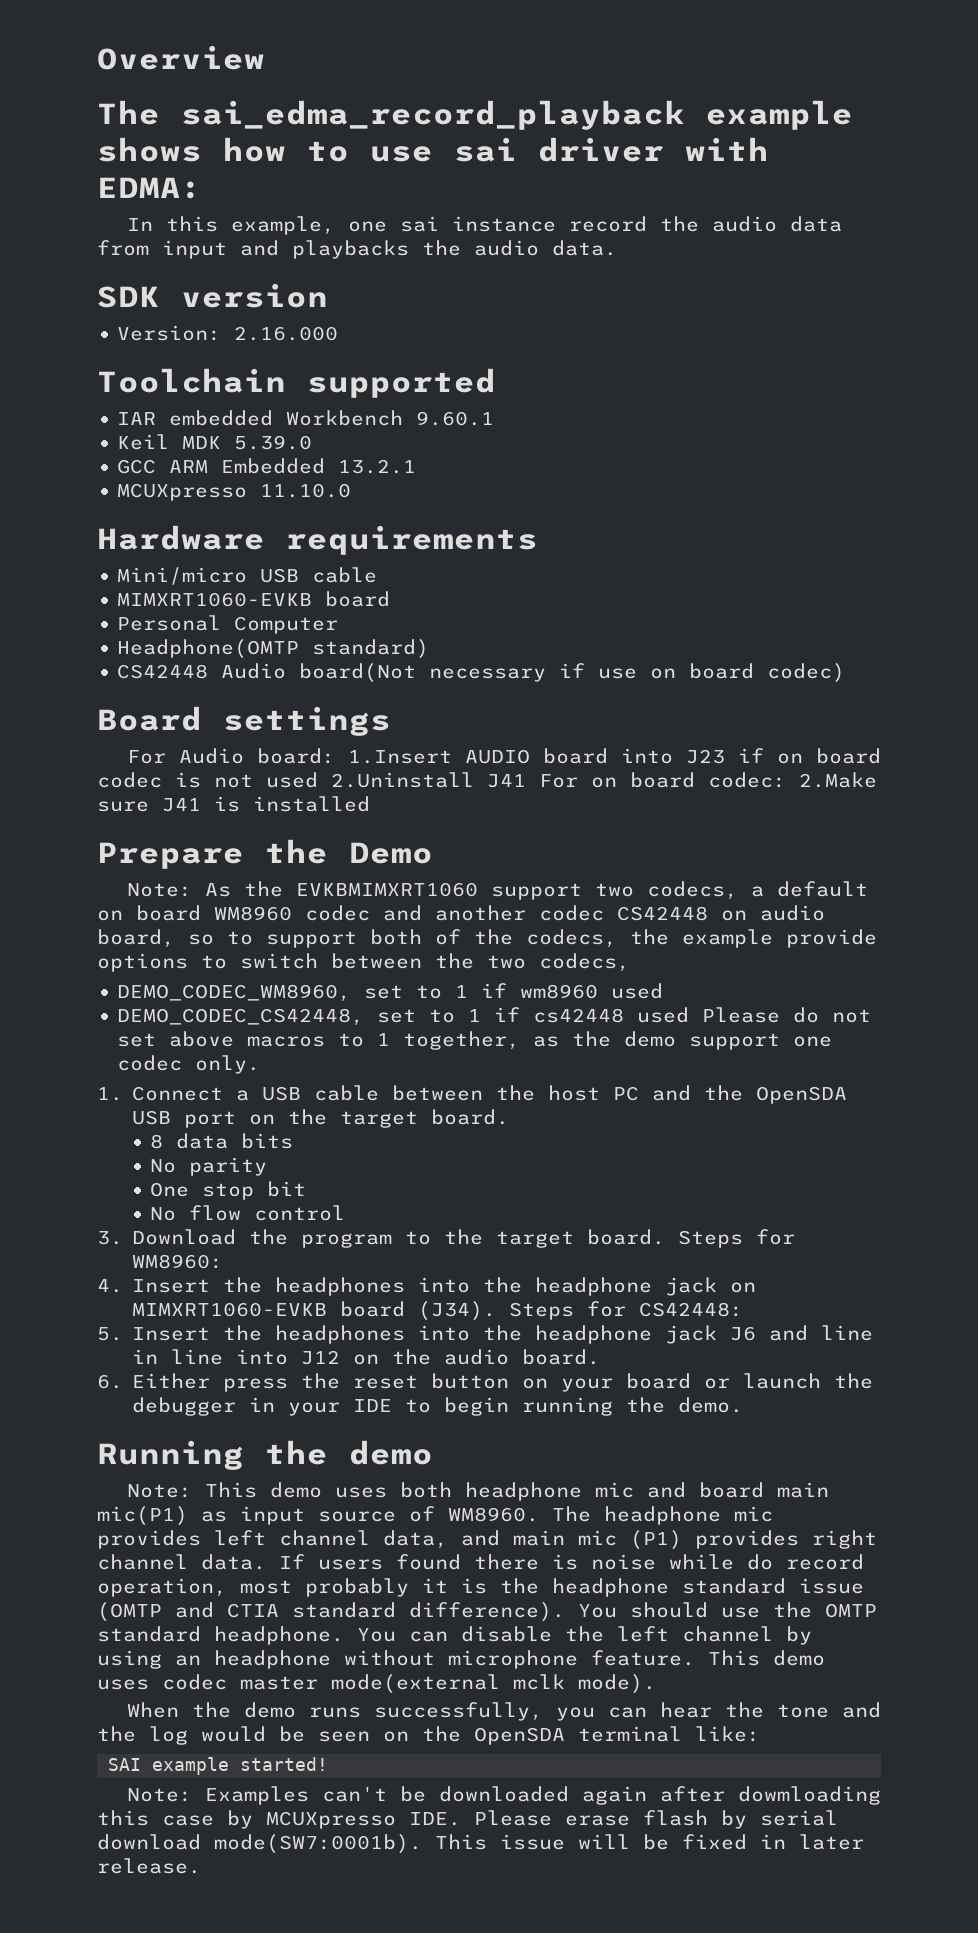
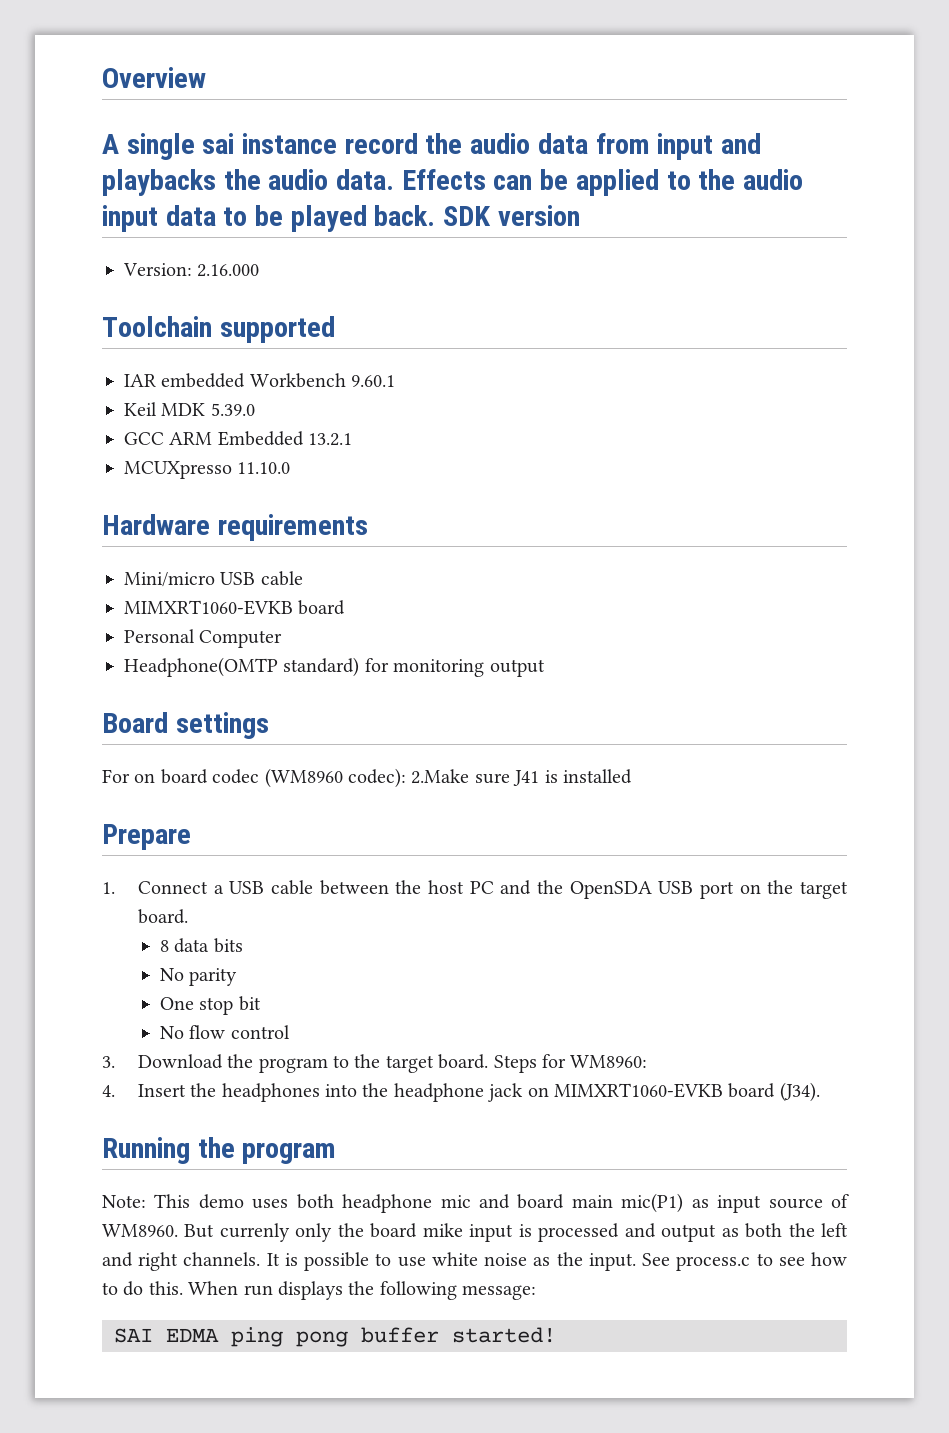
- The sai_edma_record_playback example shows how to use sai driver with EDMA:
- In this example, one sai instance record the audio data from input and playbacks the audio data.
- SDK version
+ A single sai instance record the audio data from input and playbacks the audio data. Effects can be applied to the audio input data to be played back. SDK version
- Headphone(OMTP standard)
- CS42448 Audio board(Not necessary if use on board codec)
+ Headphone(OMTP standard) for monitoring output
  Board settings
- For Audio board: 1.Insert AUDIO board into J23 if on board codec is not used 2.Uninstall J41 For on board codec: 2.Make sure J41 is installed
+ For on board codec (WM8960 codec): 2.Make sure J41 is installed
- Prepare the Demo
- Note: As the EVKBMIMXRT1060 support two codecs, a default on board WM8960 codec and another codec CS42448 on audio board, so to support both of the codecs, the example provide options to switch between the two codecs,
- DEMO_CODEC_WM8960, set to 1 if wm8960 used
- DEMO_CODEC_CS42448, set to 1 if cs42448 used Please do not set above macros to 1 together, as the demo support one codec only.
+ Prepare
- Steps for CS42448:
- 5. Insert the headphones into the headphone jack J6 and line in line into J12 on the audio board.
- 6. Either press the reset button on your board or launch the debugger in your IDE to begin running the demo.
- Running the demo
+ Running the program
- The headphone mic provides left channel data, and main mic (P1) provides right channel data. If users found there is noise while do record operation, most probably it is the headphone standard issue (OMTP and CTIA standard difference). You should use the OMTP standard headphone. You can disable the left channel by using an headphone without microphone feature. This demo uses codec master mode(external mclk mode).
- When the demo runs successfully, you can hear the tone and the log would be seen on the OpenSDA terminal like:
- SAI example started!
- Note: Examples can't be downloaded again after dowmloading this case by MCUXpresso IDE. Please erase flash by serial download mode(SW7:0001b). This issue will be fixed in later release.
+ But currenly only the board mike input is processed and output as both the left and right channels. It is possible to use white noise as the input. See process.c to see how to do this. When run displays the following message:
+ SAI EDMA ping pong buffer started!

